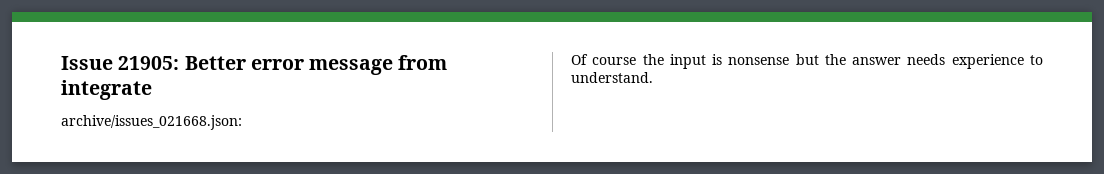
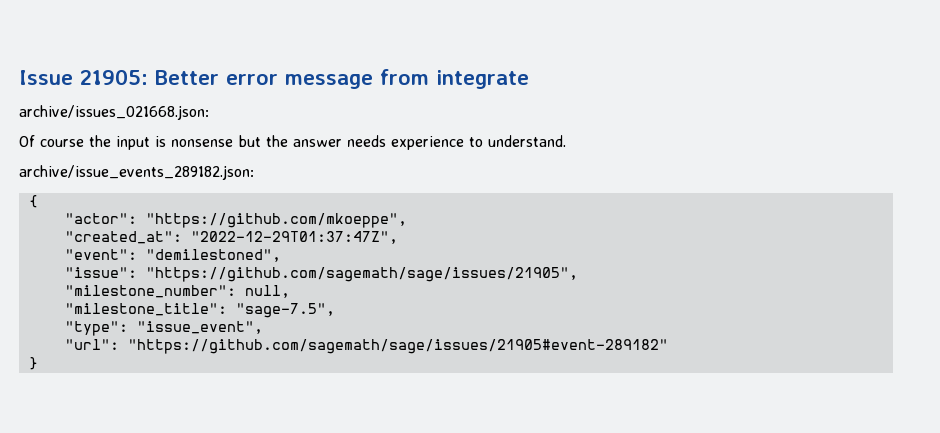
+ archive/issue_events_289182.json:
+ {
+ "actor": "https://github.com/mkoeppe",
+ "created_at": "2022-12-29T01:37:47Z",
+ "event": "demilestoned",
+ "issue": "https://github.com/sagemath/sage/issues/21905",
+ "milestone_number": null,
+ "milestone_title": "sage-7.5",
+ "type": "issue_event",
+ "url": "https://github.com/sagemath/sage/issues/21905#event-289182"
+ }

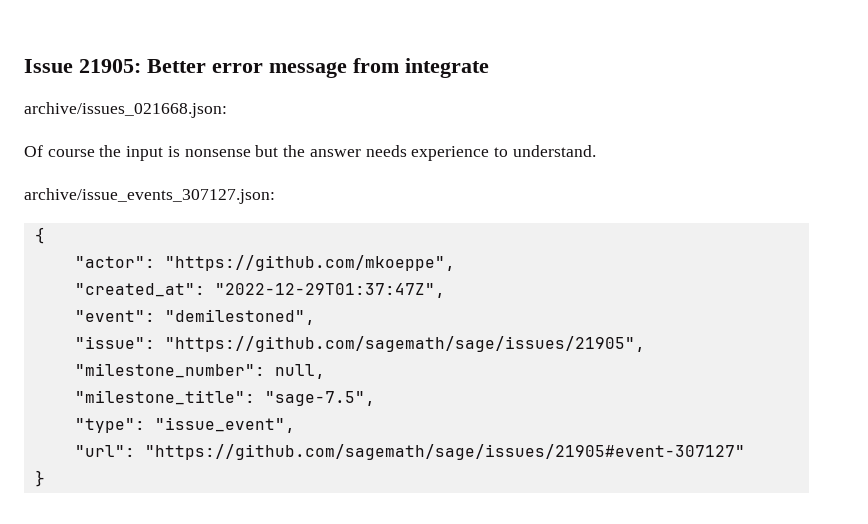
- archive/issue_events_289182.json:
+ archive/issue_events_307127.json:
- "url": "https://github.com/sagemath/sage/issues/21905#event-289182"
+ "url": "https://github.com/sagemath/sage/issues/21905#event-307127"

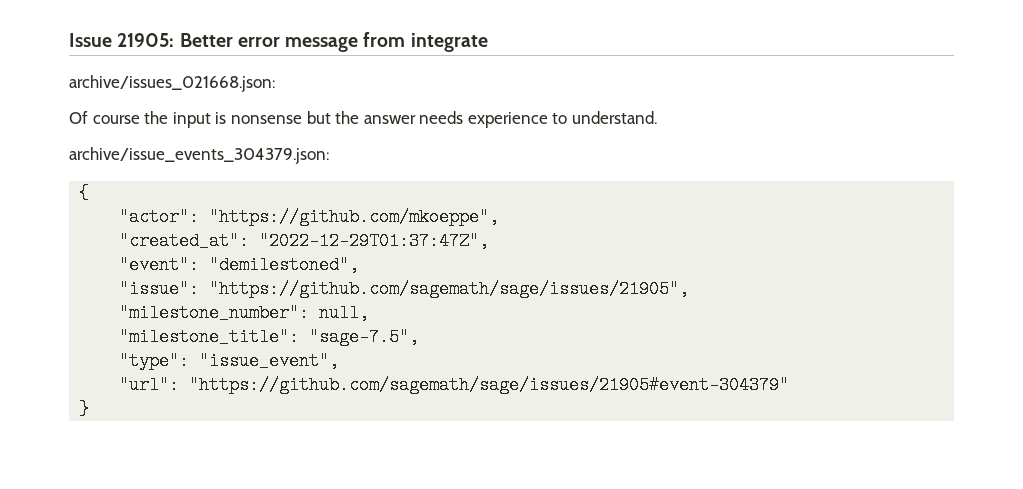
- archive/issue_events_307127.json:
+ archive/issue_events_304379.json:
- "url": "https://github.com/sagemath/sage/issues/21905#event-307127"
+ "url": "https://github.com/sagemath/sage/issues/21905#event-304379"

